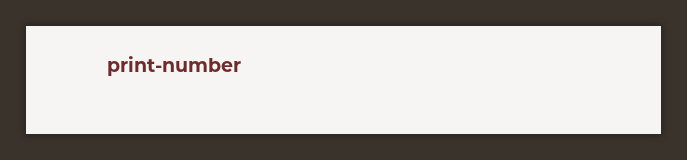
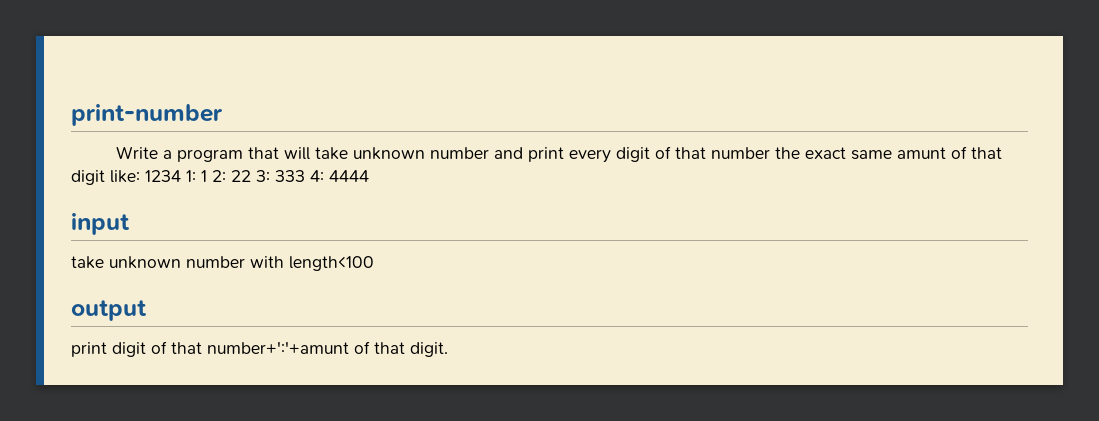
+ Write a program that will take unknown number and print every digit of that number the exact same amunt of that digit like: 1234 1: 1 2: 22 3: 333 4: 4444
+ input
+ take unknown number with length<100
+ output
+ print digit of that number+':'+amunt of that digit.

